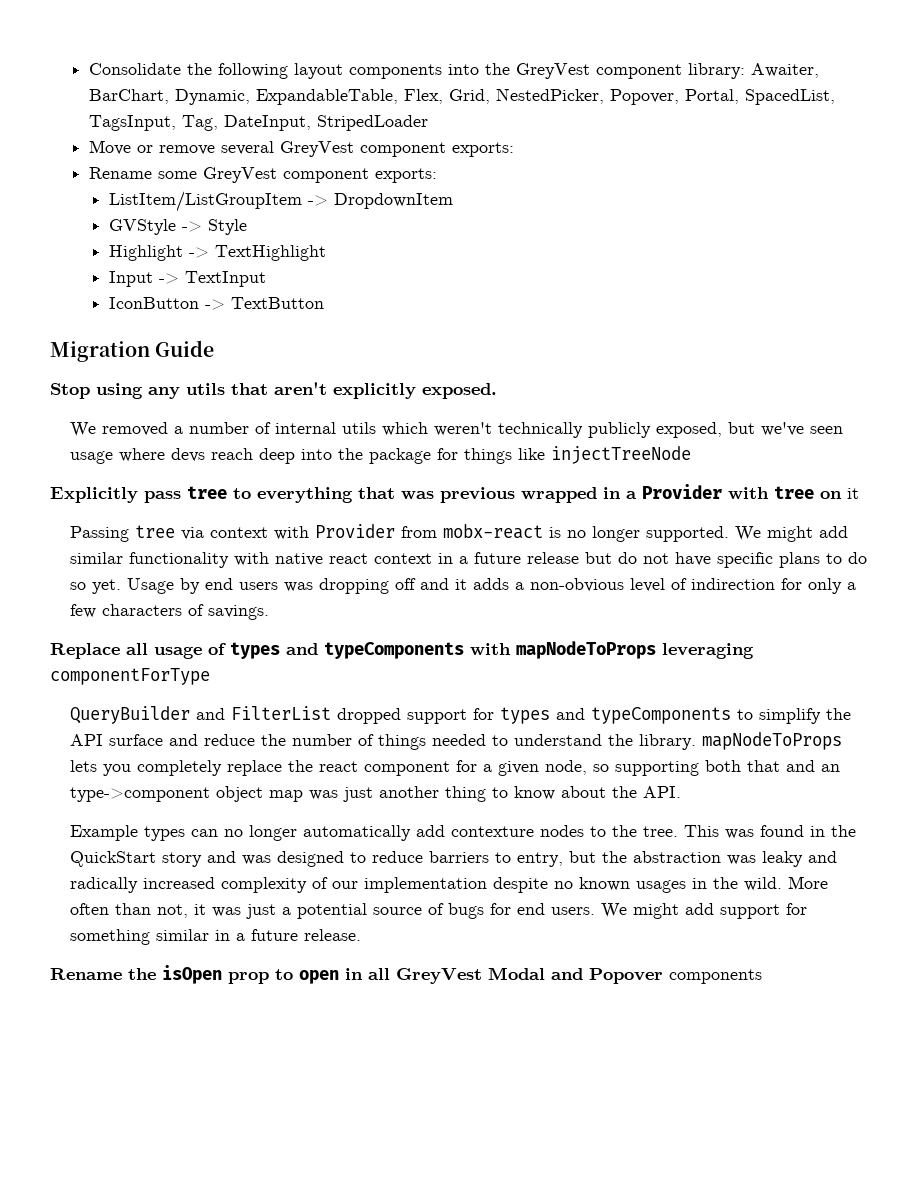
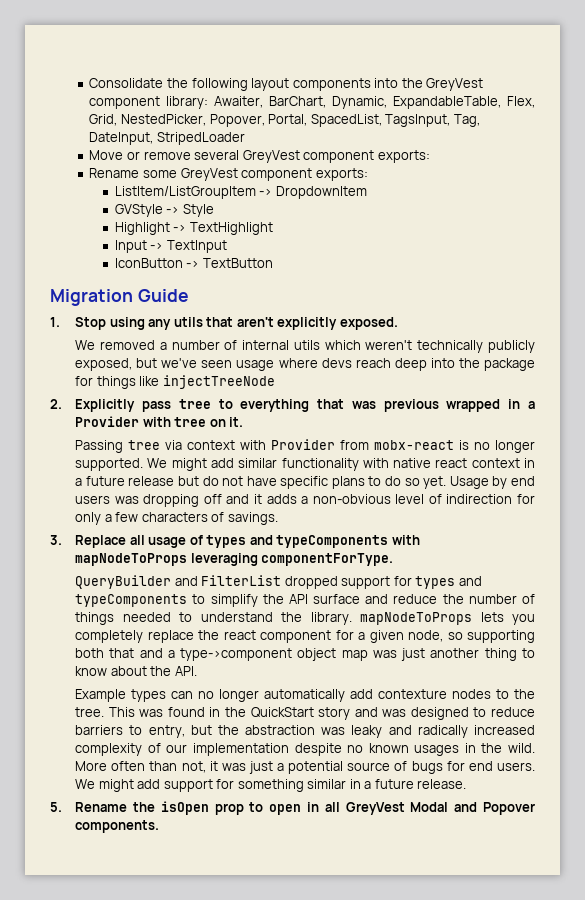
- Stop using any utils that aren't explicitly exposed.
+ 1. Stop using any utils that aren't explicitly exposed.
- Explicitly pass tree to everything that was previous wrapped in a Provider with tree on it
+ 2. Explicitly pass tree to everything that was previous wrapped in a Provider with tree on it.
- Replace all usage of types and typeComponents with mapNodeToProps leveraging componentForType
+ 3. Replace all usage of types and typeComponents with mapNodeToProps leveraging componentForType.
- QueryBuilder and FilterList dropped support for types and typeComponents to simplify the API surface and reduce the number of things needed to understand the library. mapNodeToProps lets you completely replace the react component for a given node, so supporting both that and an type->component object map was just another thing to know about the API.
+ QueryBuilder and FilterList dropped support for types and typeComponents to simplify the API surface and reduce the number of things needed to understand the library. mapNodeToProps lets you completely replace the react component for a given node, so supporting both that and a type->component object map was just another thing to know about the API.
- Rename the isOpen prop to open in all GreyVest Modal and Popover components
+ 5. Rename the isOpen prop to open in all GreyVest Modal and Popover components.

